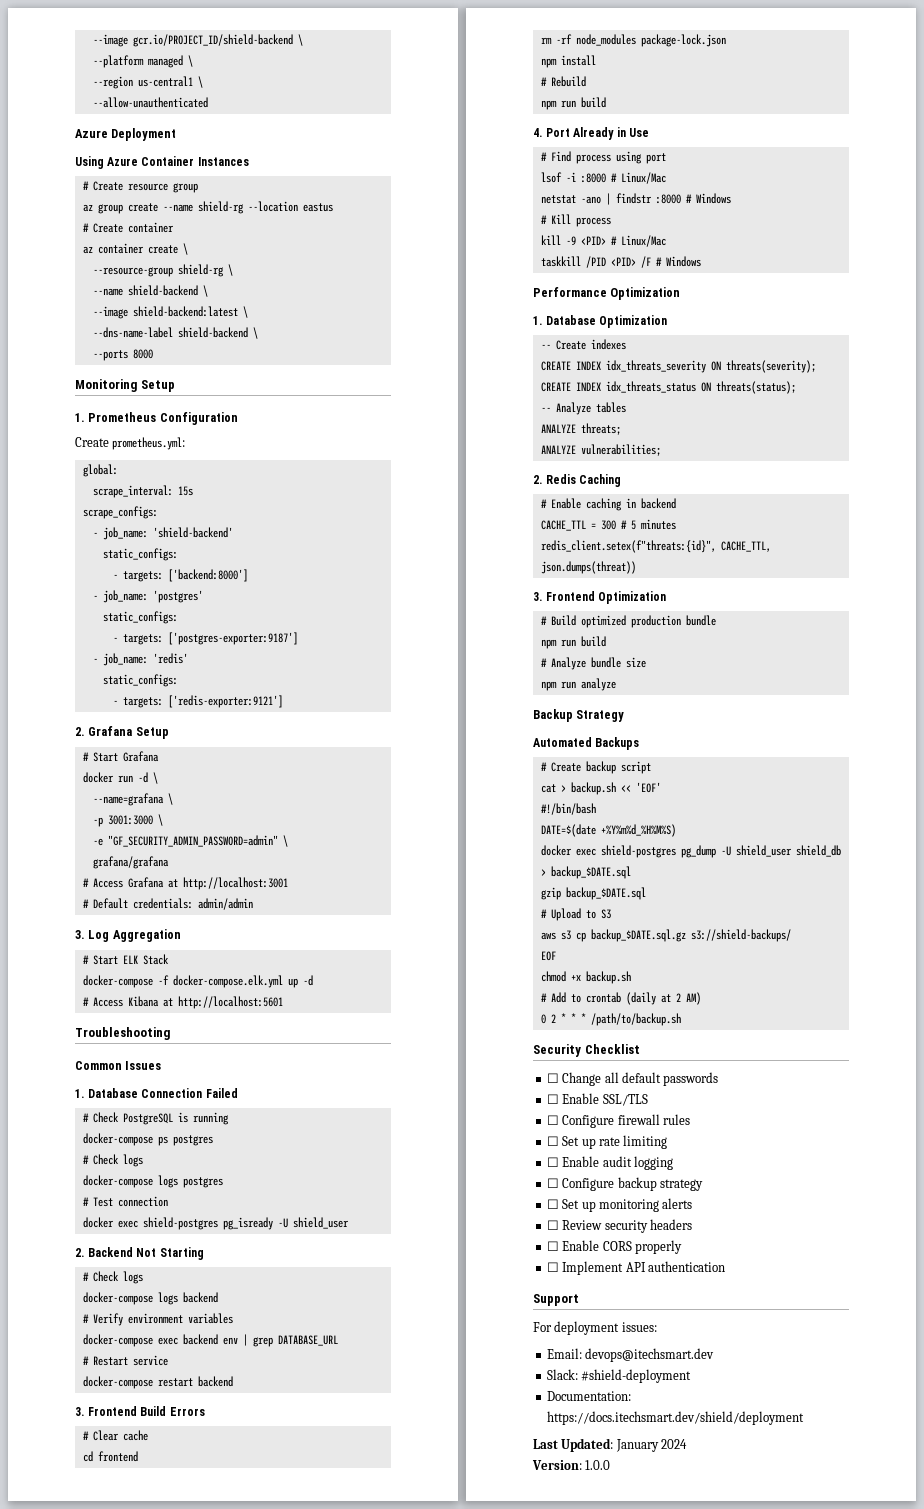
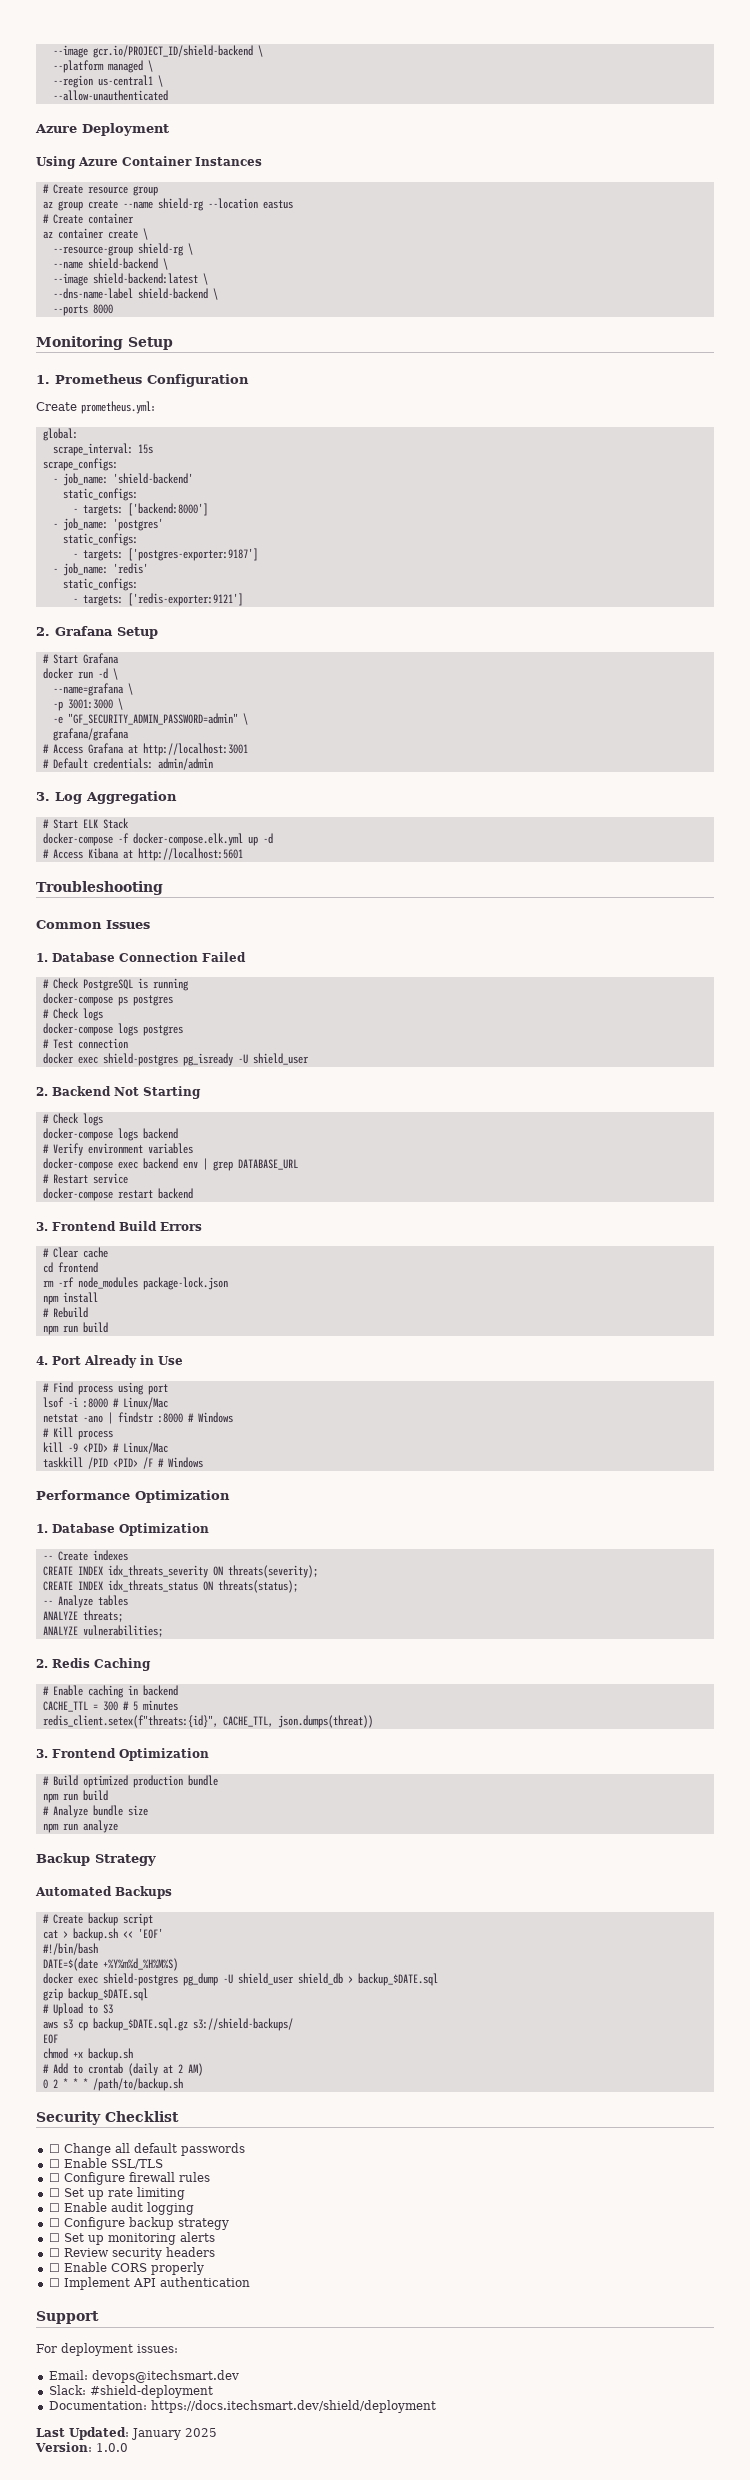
- Last Updated: January 2024
+ Last Updated: January 2025

